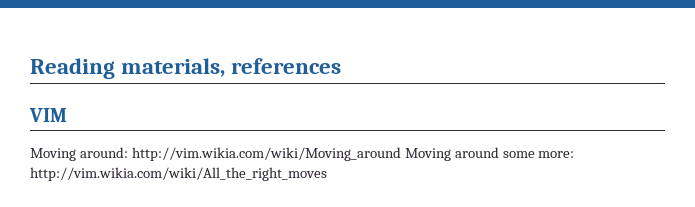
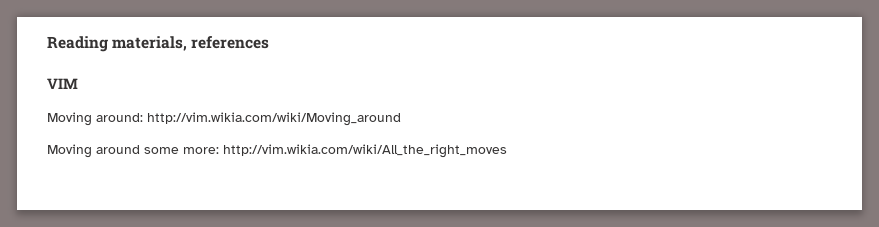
- Moving around: http://vim.wikia.com/wiki/Moving_around Moving around some more: http://vim.wikia.com/wiki/All_the_right_moves
+ Moving around: http://vim.wikia.com/wiki/Moving_around
+ Moving around some more: http://vim.wikia.com/wiki/All_the_right_moves

